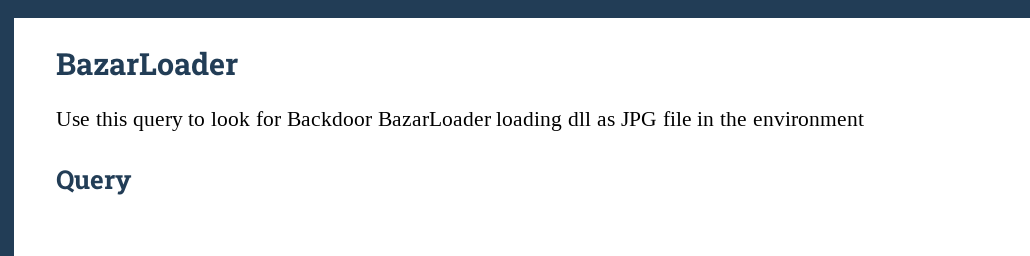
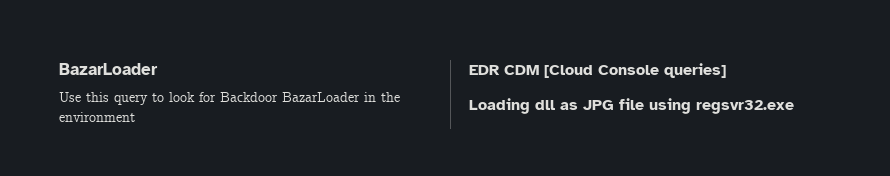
- Use this query to look for Backdoor BazarLoader loading dll as JPG file in the environment
- Query
+ Use this query to look for Backdoor BazarLoader in the environment
+ EDR CDM [Cloud Console queries]
+ Loading dll as JPG file using regsvr32.exe

